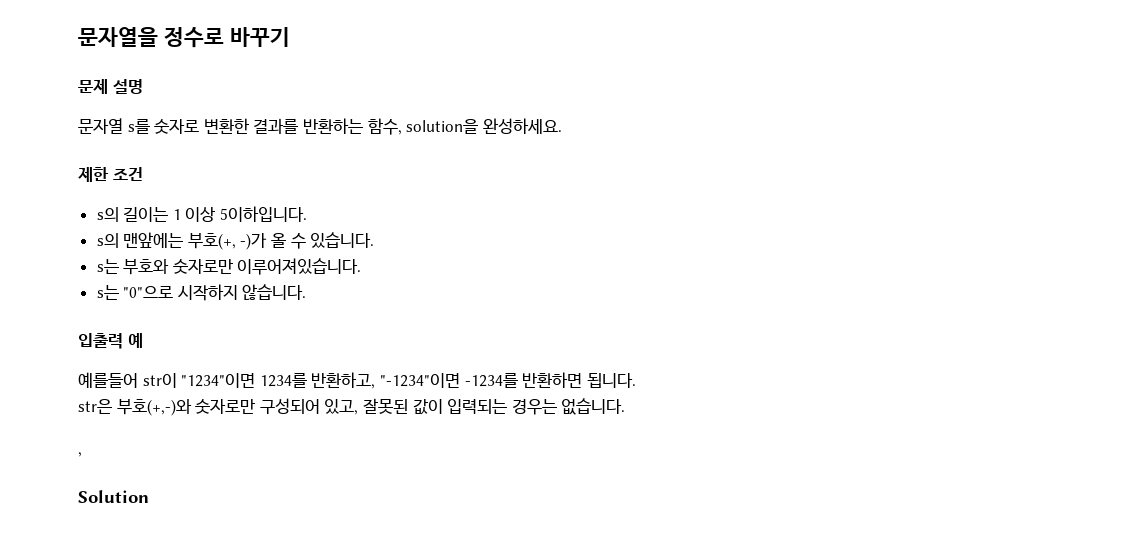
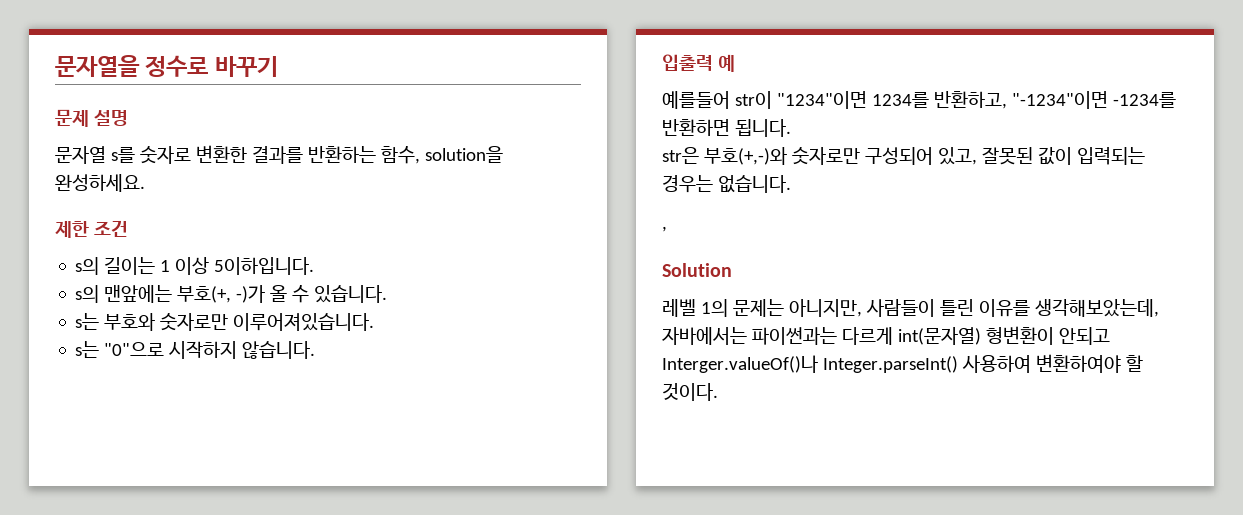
+ 레벨 1의 문제는 아니지만, 사람들이 틀린 이유를 생각해보았는데, 자바에서는 파이썬과는 다르게 int(문자열) 형변환이 안되고 Interger.valueOf()나 Integer.parseInt() 사용하여 변환하여야 할 것이다.

